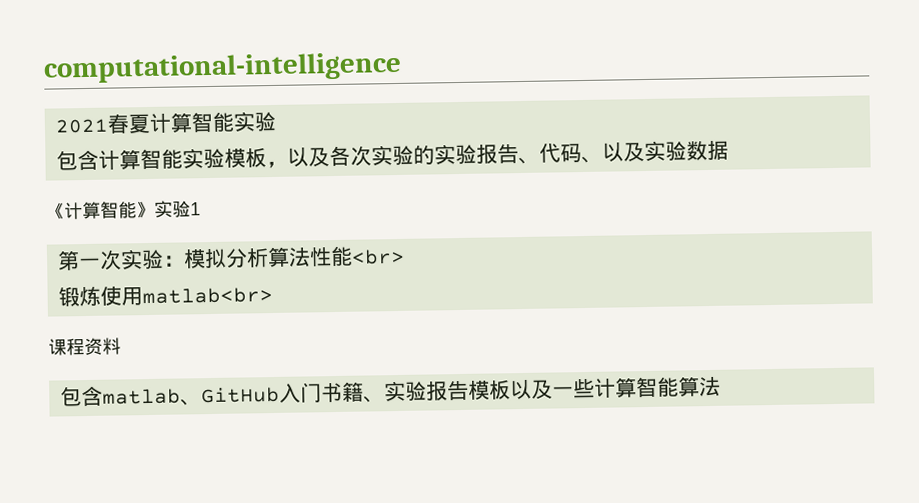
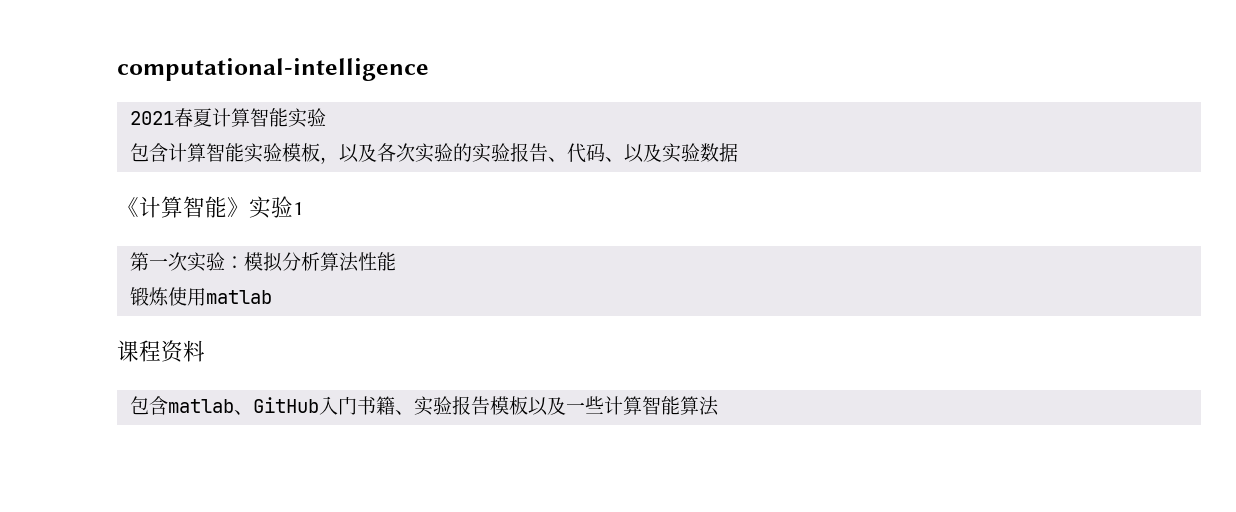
- 第一次实验：模拟分析算法性能<br>
+ 第一次实验：模拟分析算法性能
- 锻炼使用matlab<br>
+ 锻炼使用matlab

